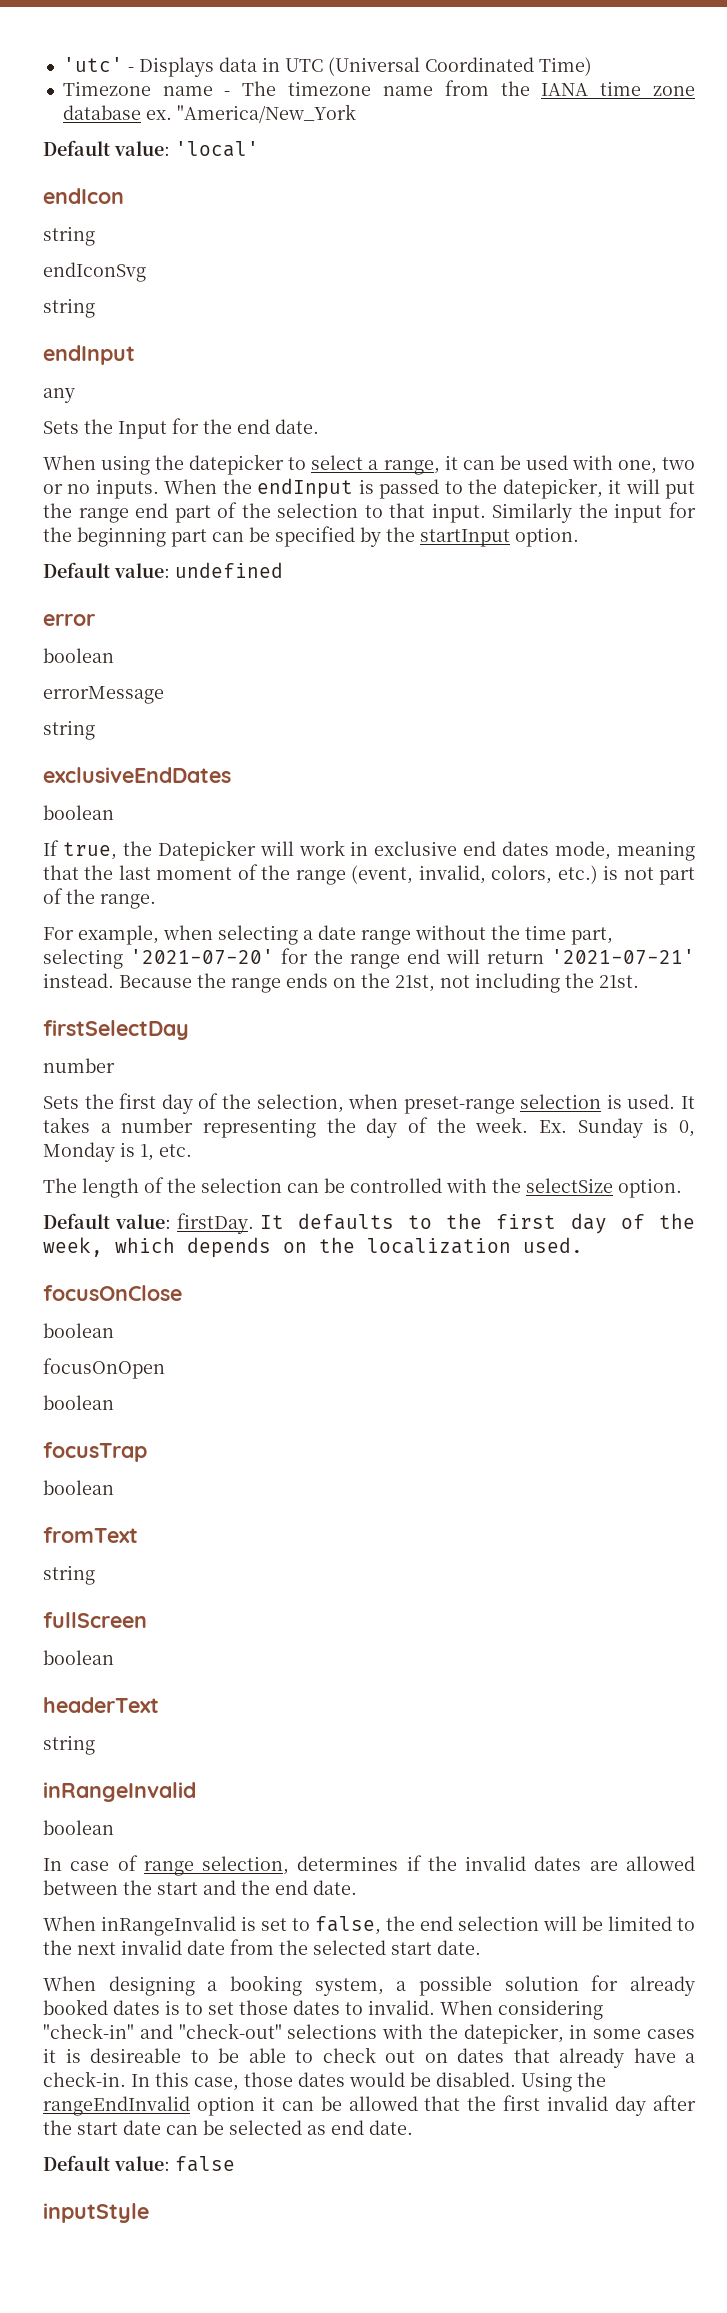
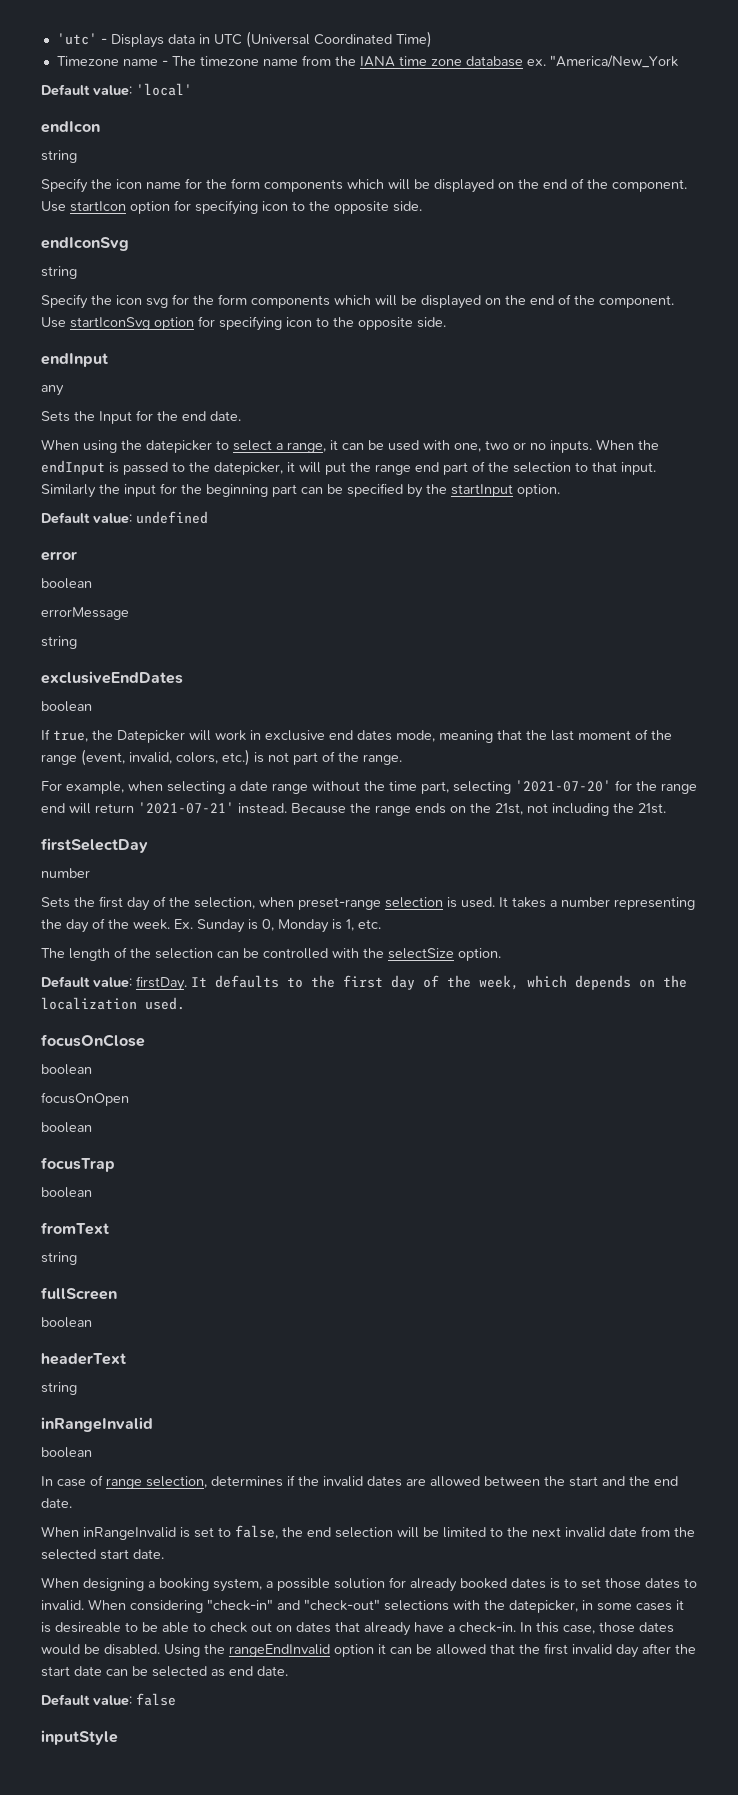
+ Specify the icon name for the form components which will be displayed on the end of the component. Use startIcon option for specifying icon to the opposite side.
  endIconSvg
  string
+ Specify the icon svg for the form components which will be displayed on the end of the component. Use startIconSvg option for specifying icon to the opposite side.

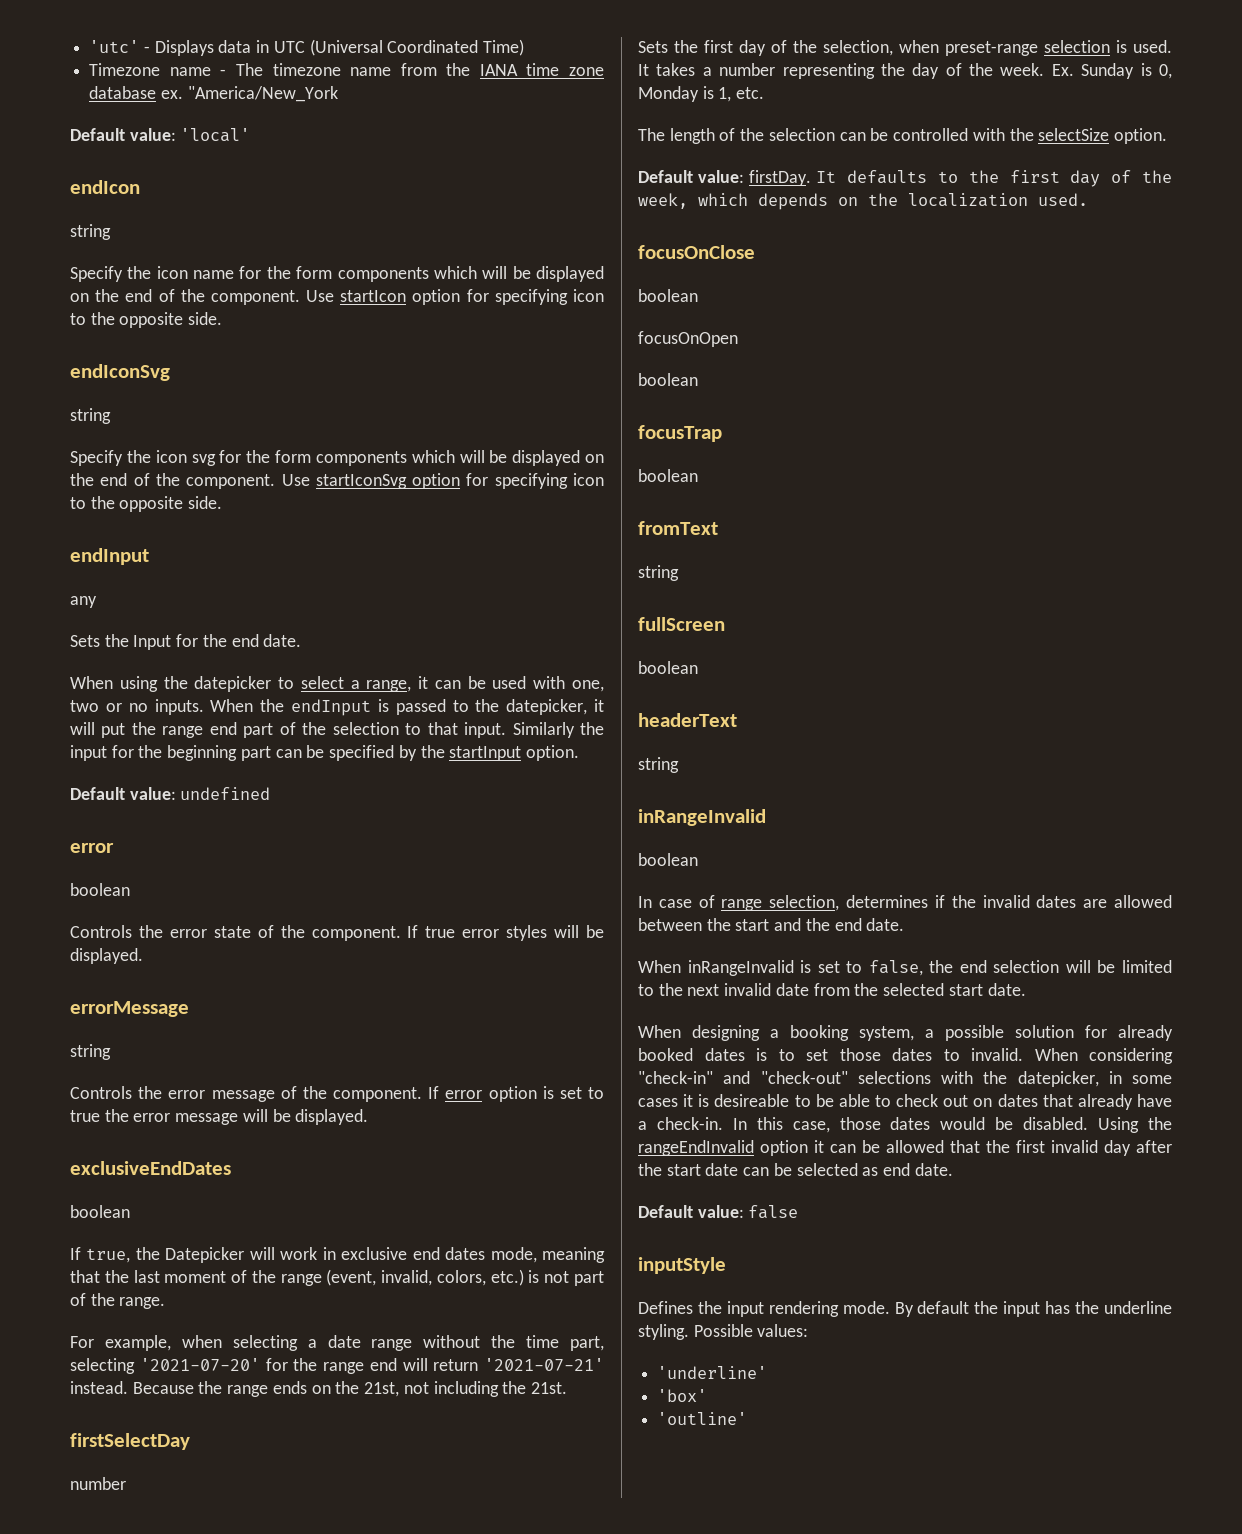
+ Controls the error state of the component. If true error styles will be displayed.
  errorMessage
  string
+ Controls the error message of the component. If error option is set to true the error message will be displayed.
+ Defines the input rendering mode. By default the input has the underline styling. Possible values:
+ 'underline'
+ 'box'
+ 'outline'

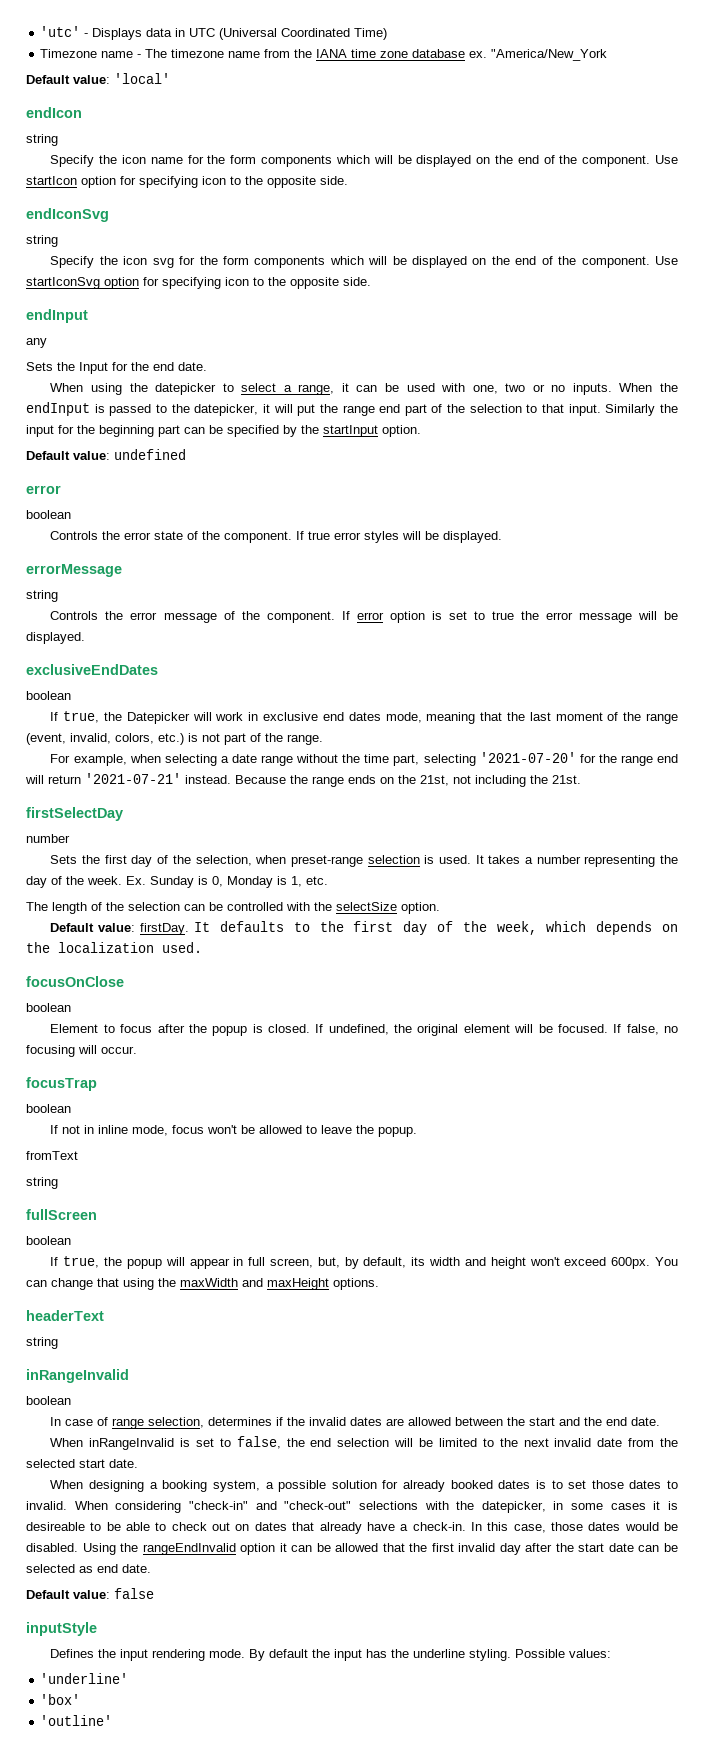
- focusOnOpen
- boolean
+ Element to focus after the popup is closed. If undefined, the original element will be focused. If false, no focusing will occur.
  focusTrap
  boolean
+ If not in inline mode, focus won't be allowed to leave the popup.
  fromText
  string
  fullScreen
  boolean
+ If true, the popup will appear in full screen, but, by default, its width and height won't exceed 600px. You can change that using the maxWidth and maxHeight options.

